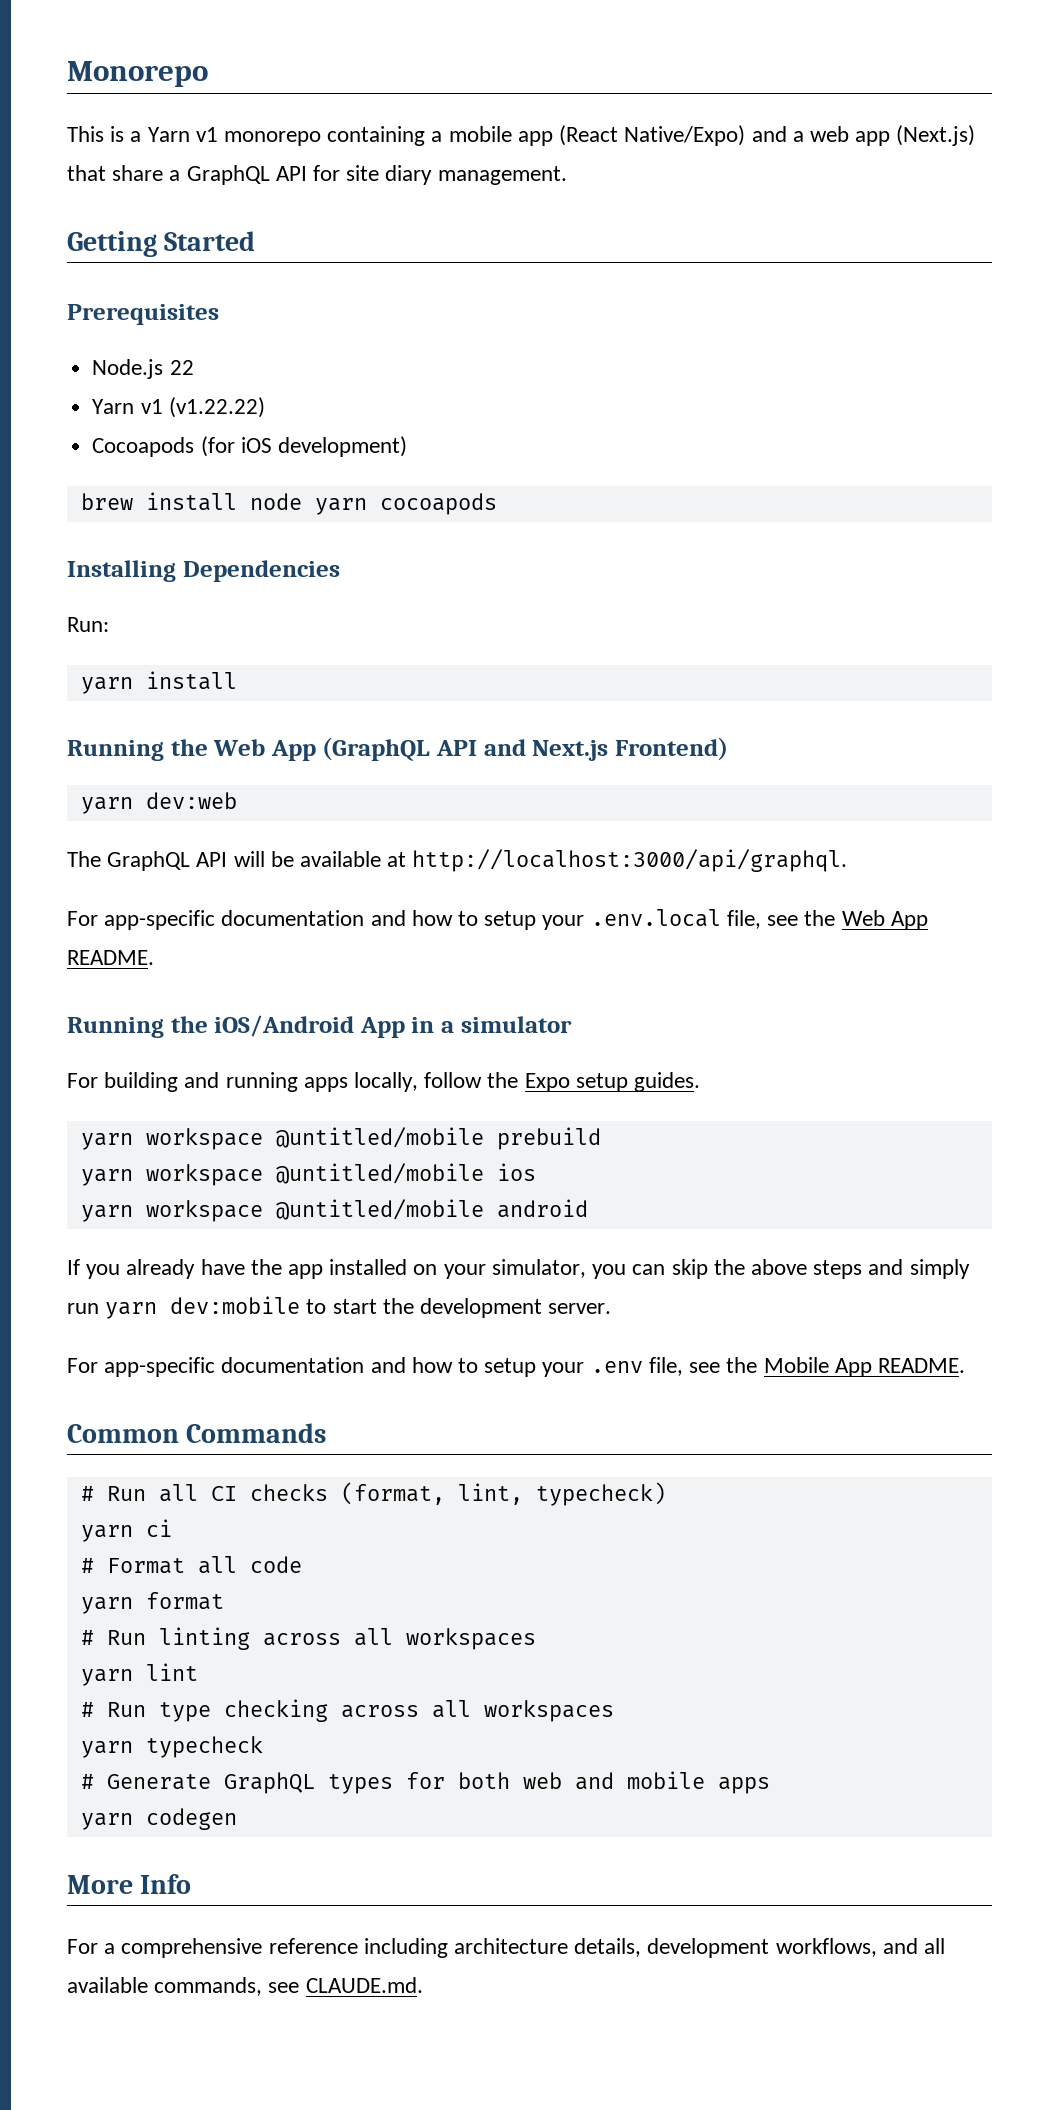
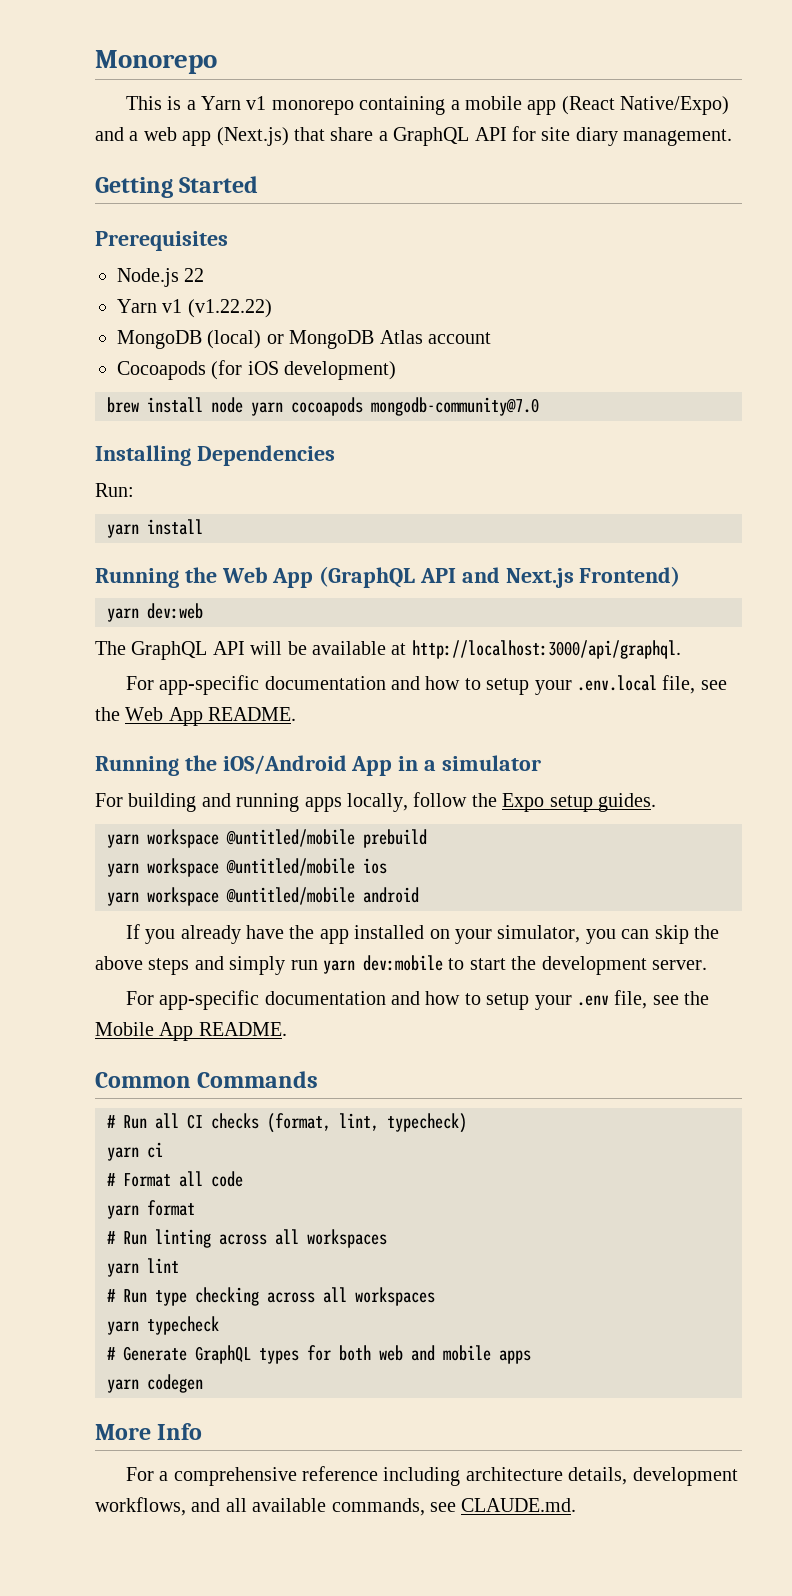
+ MongoDB (local) or MongoDB Atlas account
- brew install node yarn cocoapods
+ brew install node yarn cocoapods mongodb-community@7.0

